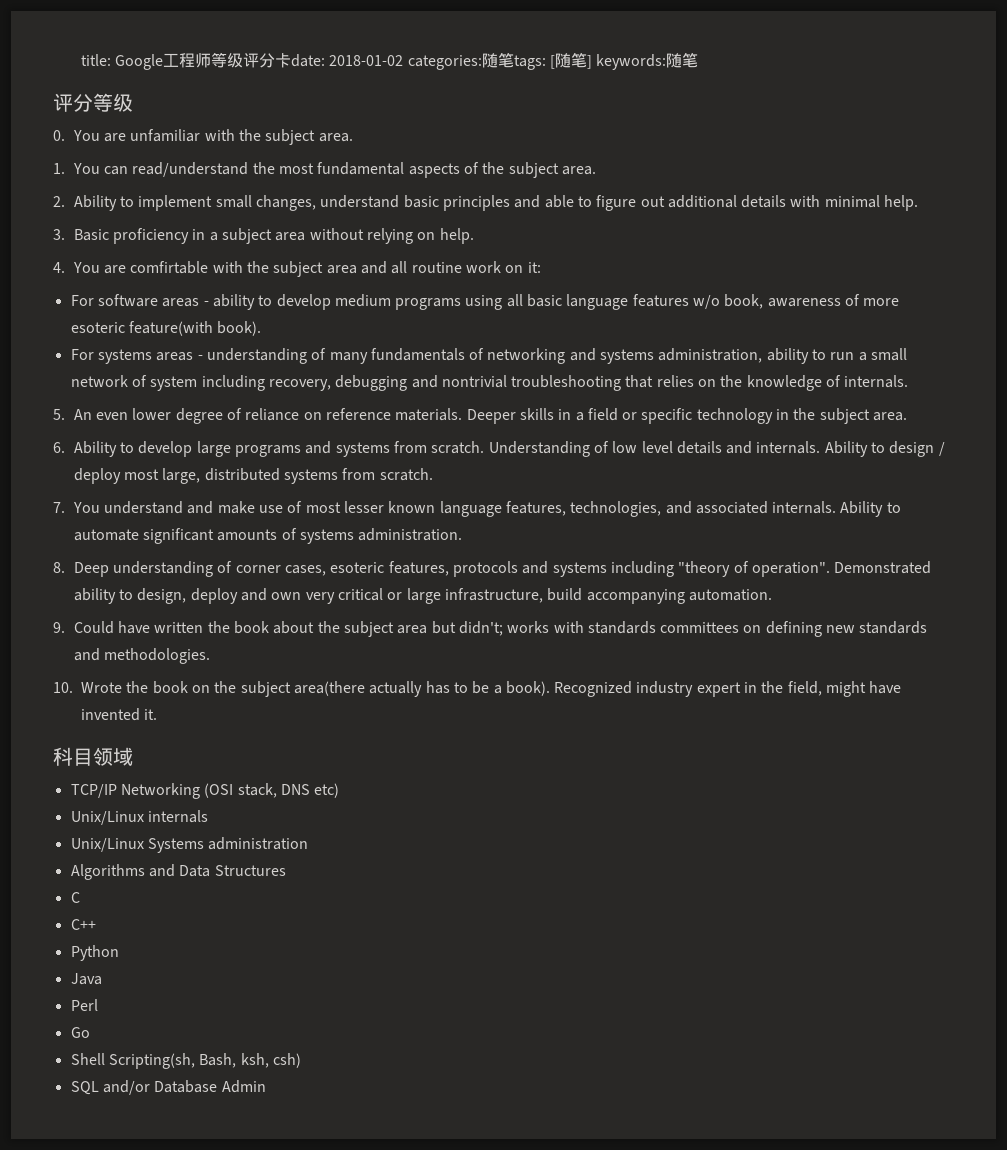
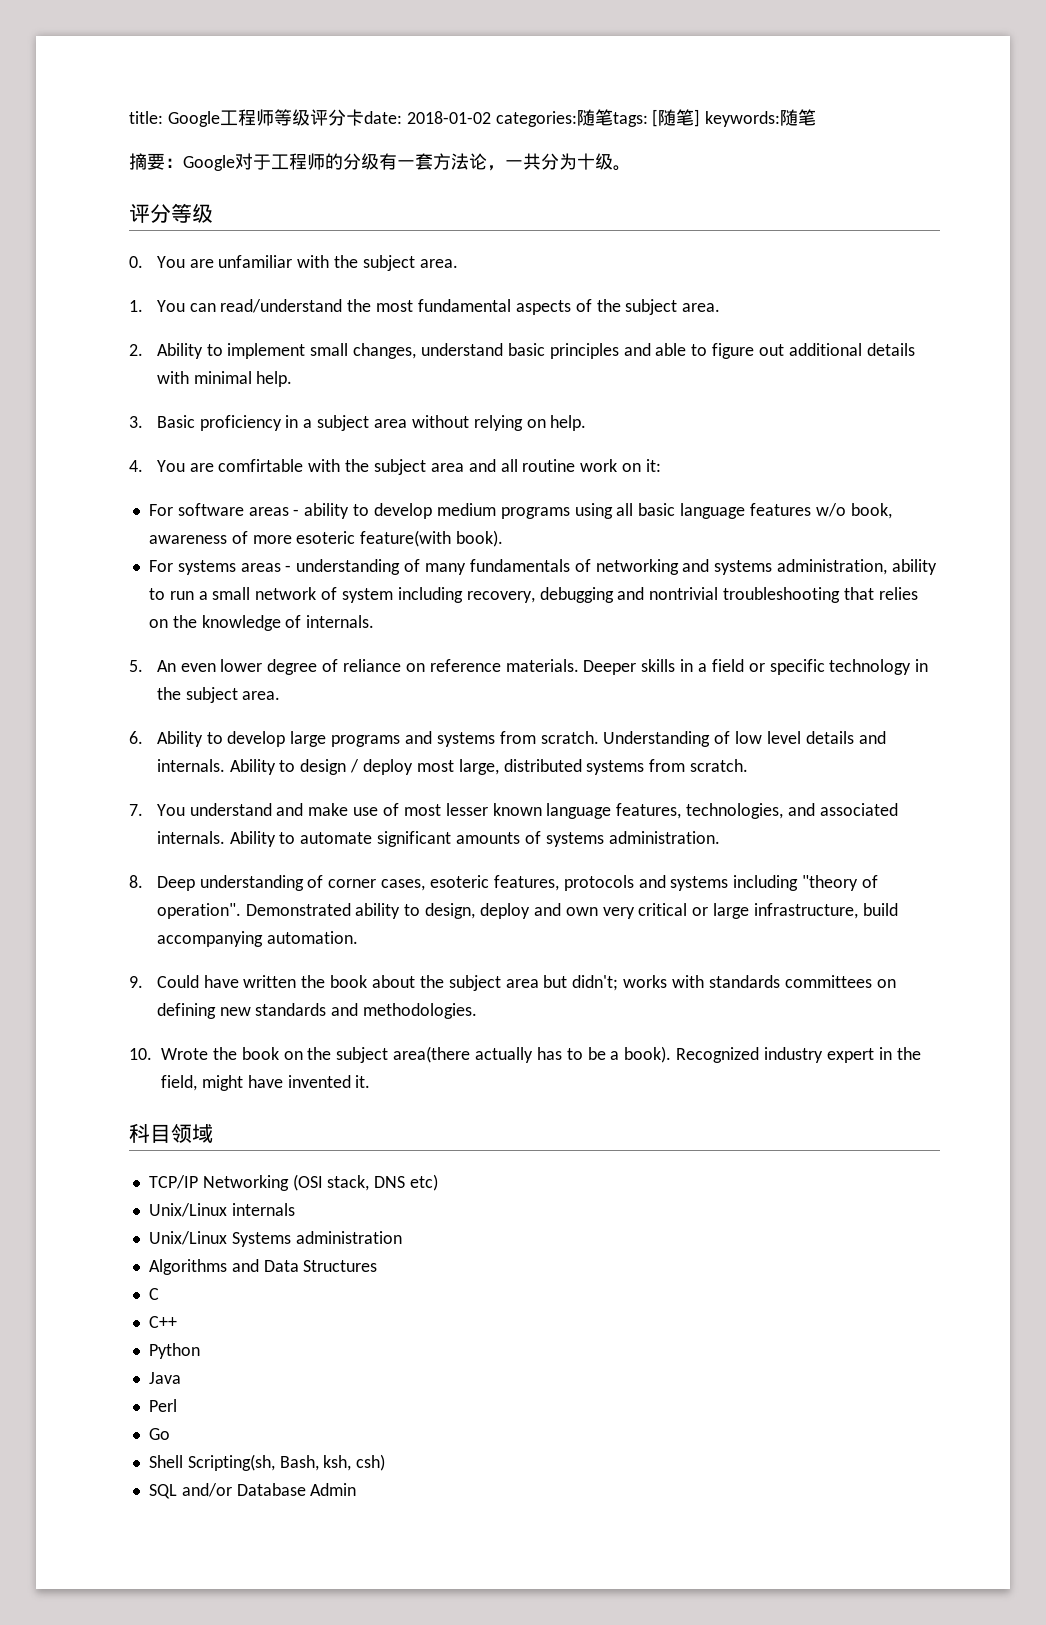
+ 摘要：Google对于工程师的分级有一套方法论，一共分为十级。

